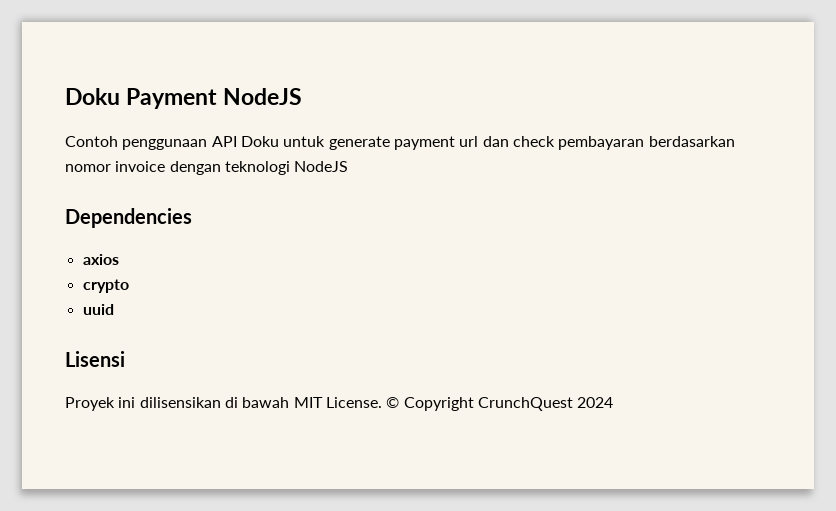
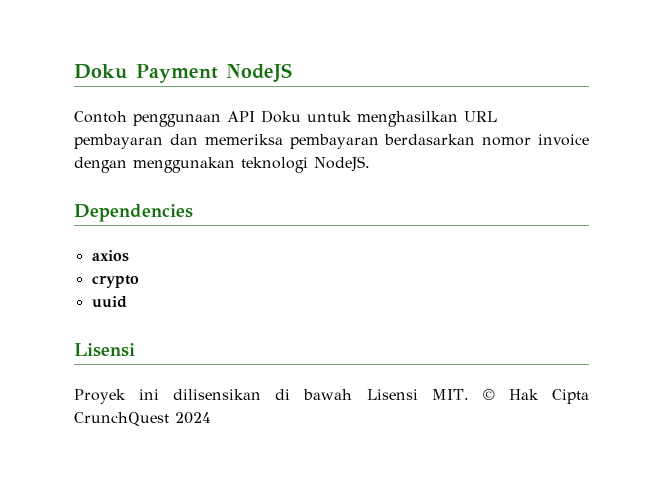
- Contoh penggunaan API Doku untuk generate payment url dan check pembayaran berdasarkan nomor invoice dengan teknologi NodeJS
+ Contoh penggunaan API Doku untuk menghasilkan URL pembayaran dan memeriksa pembayaran berdasarkan nomor invoice dengan menggunakan teknologi NodeJS.
- Proyek ini dilisensikan di bawah MIT License. © Copyright CrunchQuest 2024
+ Proyek ini dilisensikan di bawah Lisensi MIT. © Hak Cipta CrunchQuest 2024

